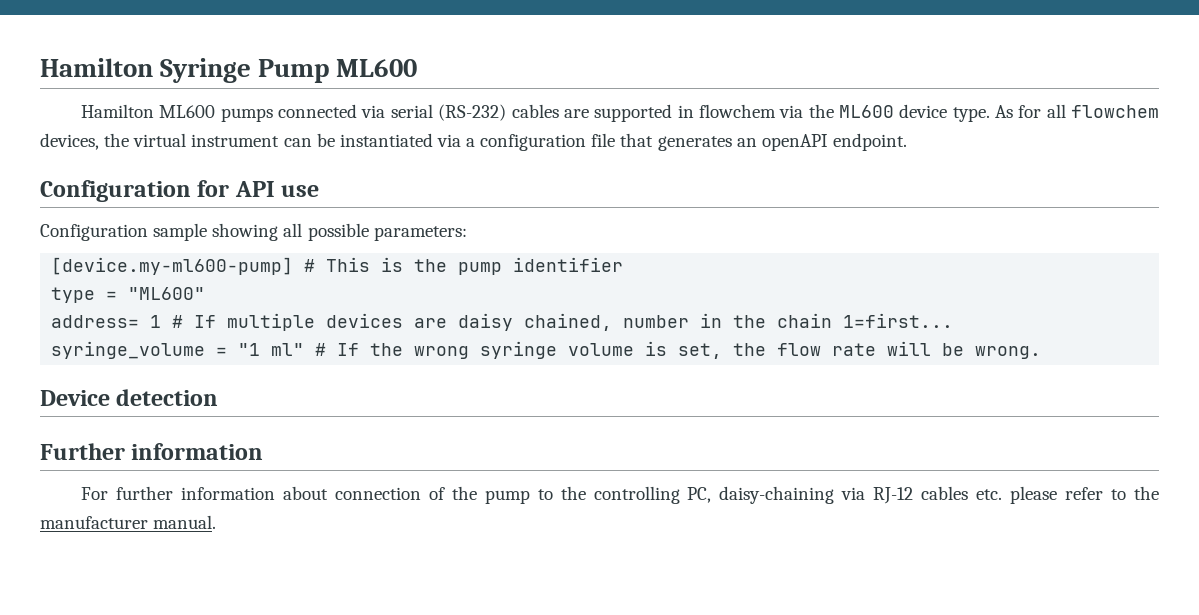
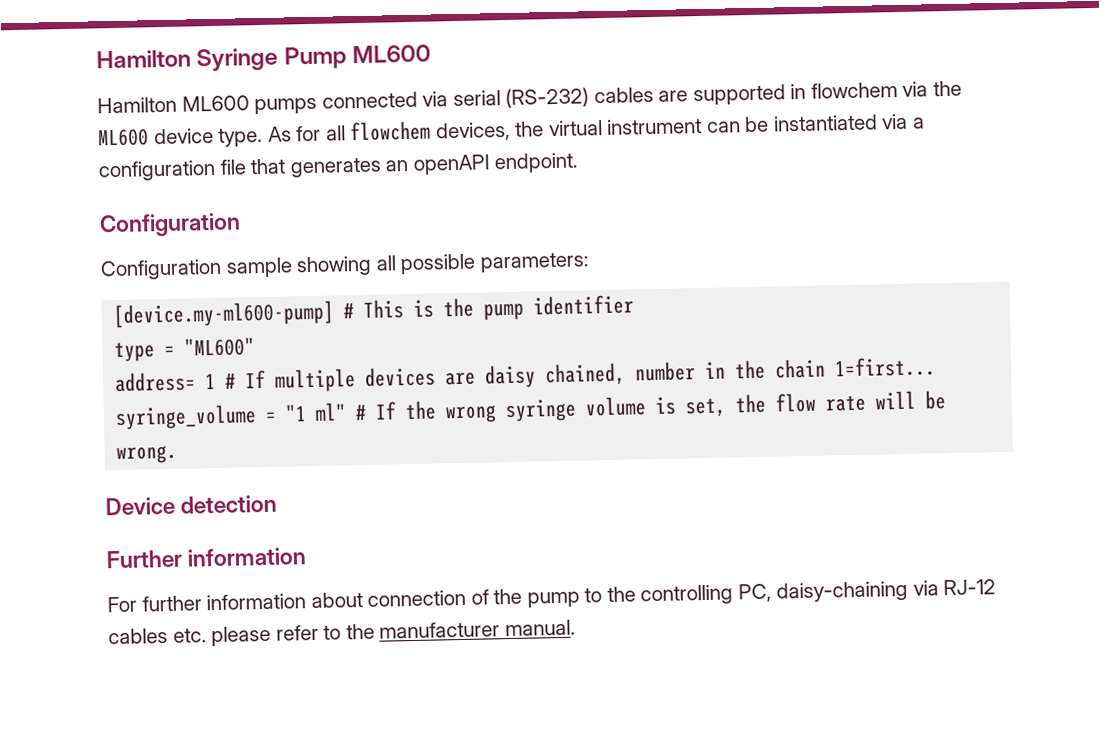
  As for all flowchem devices, the virtual instrument can be instantiated via a configuration file that generates an openAPI endpoint.
- Configuration for API use
+ Configuration

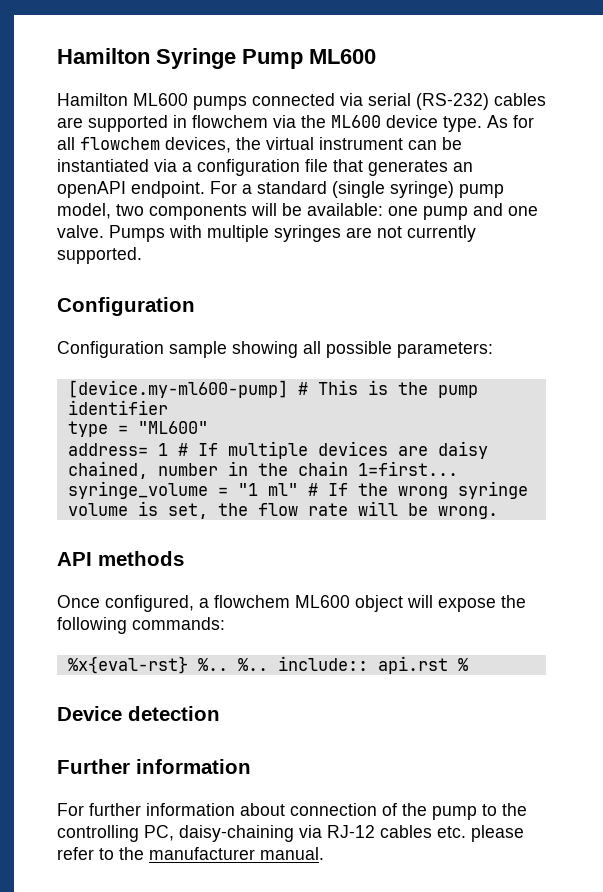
+ For a standard (single syringe) pump model, two components will be available: one pump and one valve. Pumps with multiple syringes are not currently supported.
+ API methods
+ Once configured, a flowchem ML600 object will expose the following commands:
+ %x{eval-rst} %.. %.. include:: api.rst %

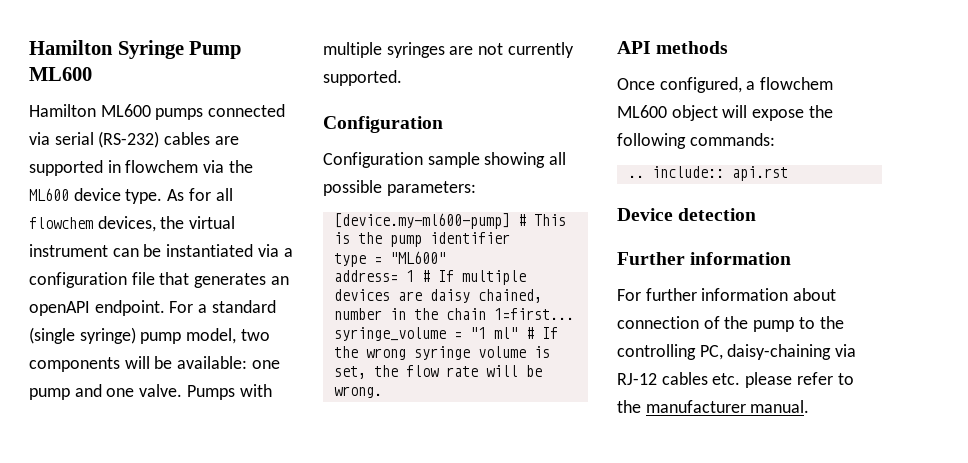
- %x{eval-rst} %.. %.. include:: api.rst %
+ .. include:: api.rst

